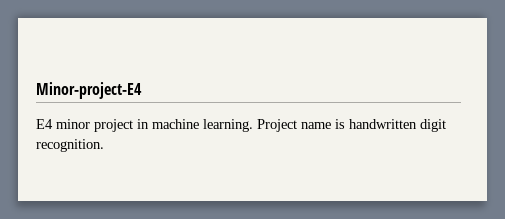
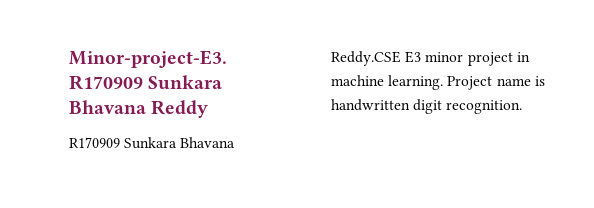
- Minor-project-E4
- E4 minor project in machine learning.
+ Minor-project-E3. R170909 Sunkara Bhavana Reddy
+ R170909 Sunkara Bhavana Reddy.CSE E3 minor project in machine learning.

